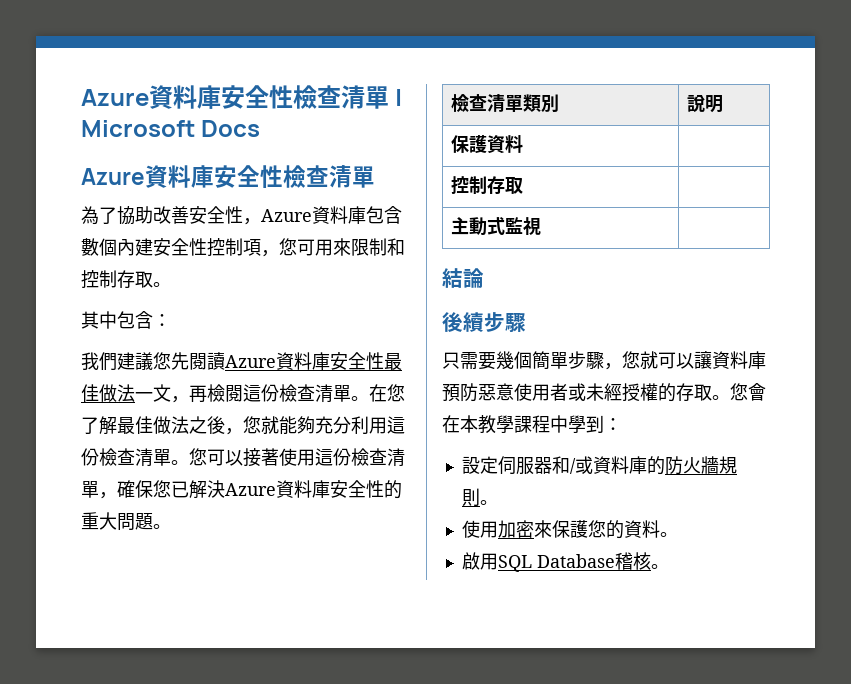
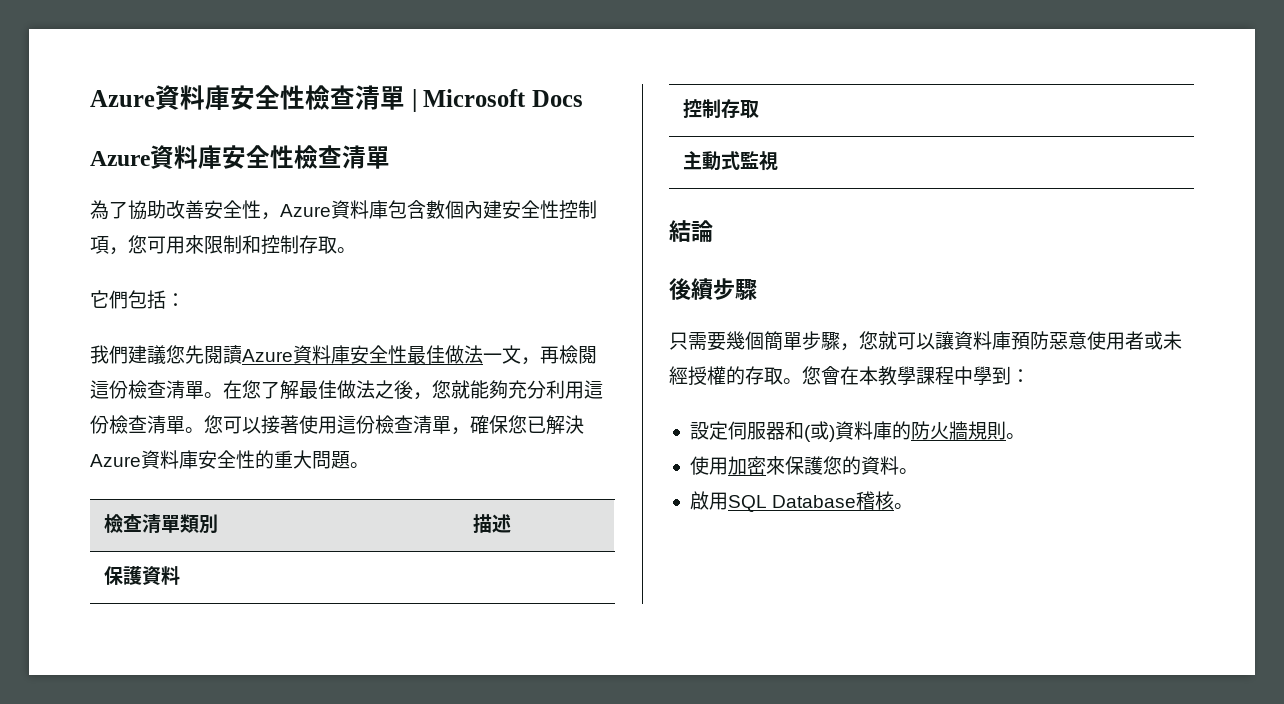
- 其中包含：
+ 它們包括：
- 檢查清單類別 | 說明
+ 檢查清單類別 | 描述
- 設定伺服器和/或資料庫的防火牆規則。
+ 設定伺服器和(或)資料庫的防火牆規則。

